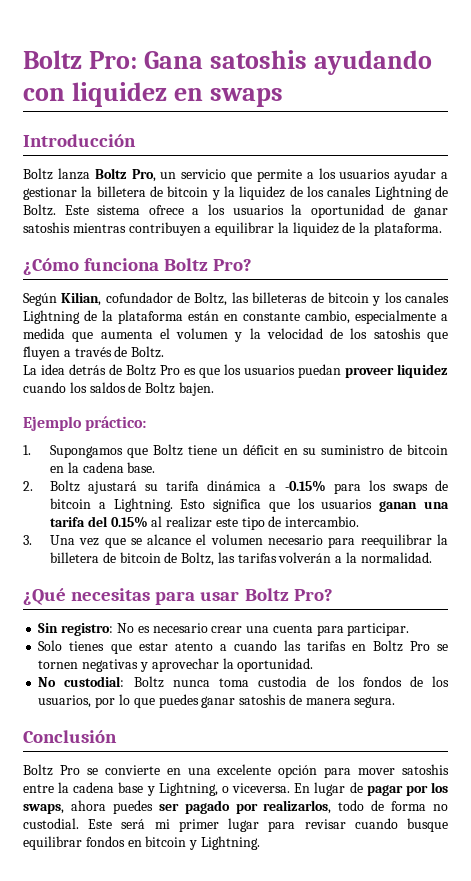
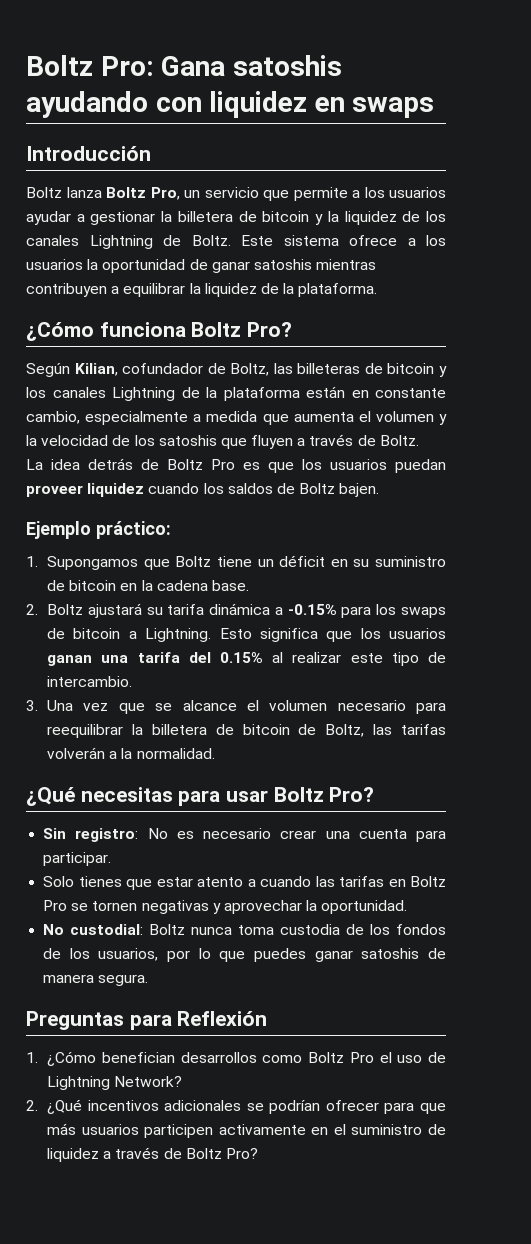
- Conclusión
- Boltz Pro se convierte en una excelente opción para mover satoshis entre la cadena base y Lightning, o viceversa. En lugar de pagar por los swaps, ahora puedes ser pagado por realizarlos, todo de forma no custodial. Este será mi primer lugar para revisar cuando busque equilibrar fondos en bitcoin y Lightning.
+ Preguntas para Reflexión
+ 1. ¿Cómo benefician desarrollos como Boltz Pro el uso de Lightning Network?
+ 2. ¿Qué incentivos adicionales se podrían ofrecer para que más usuarios participen activamente en el suministro de liquidez a través de Boltz Pro?

